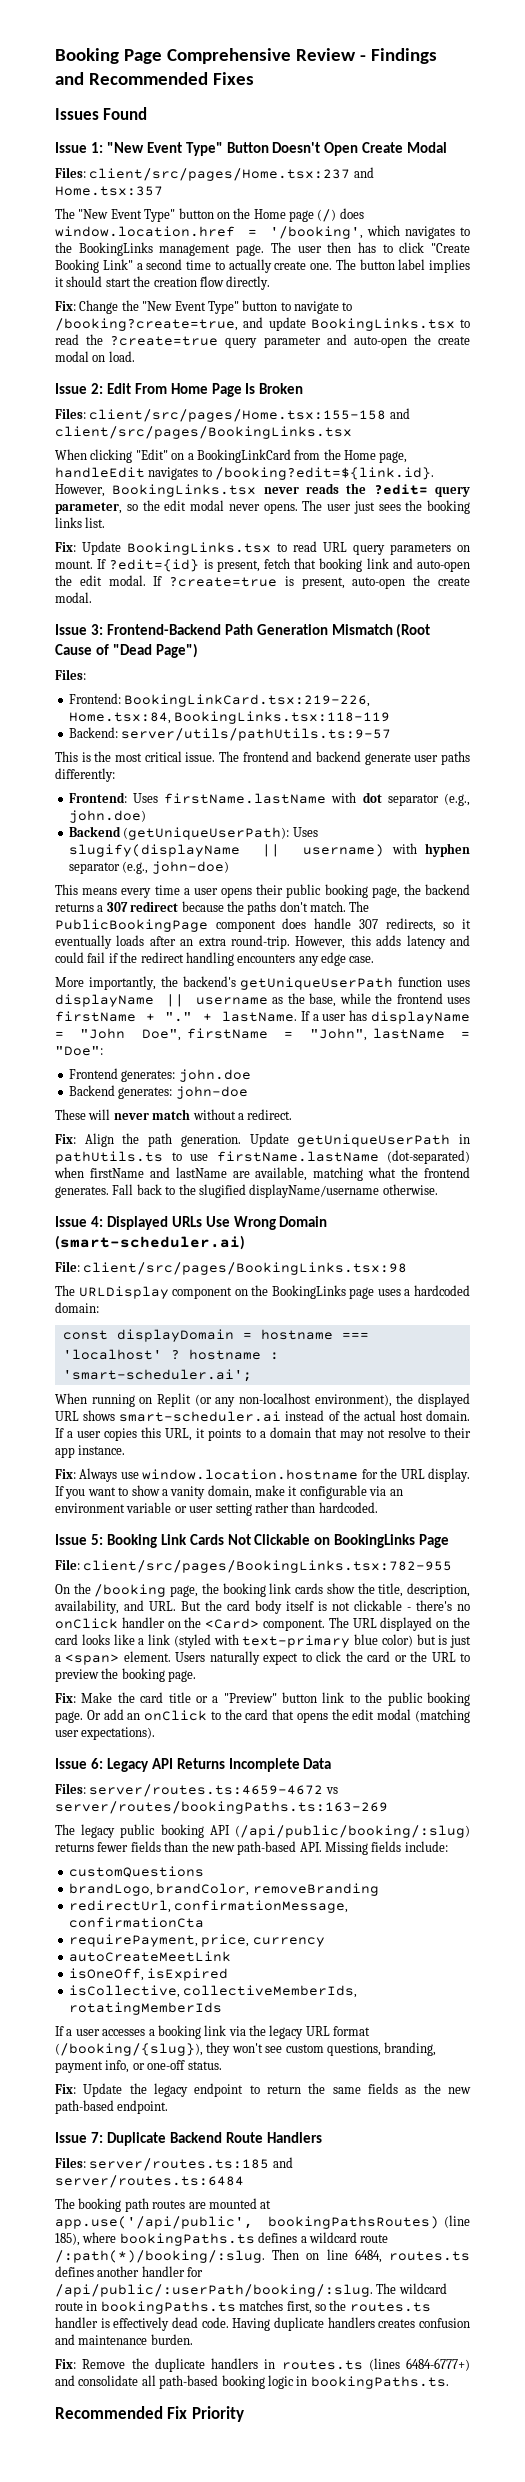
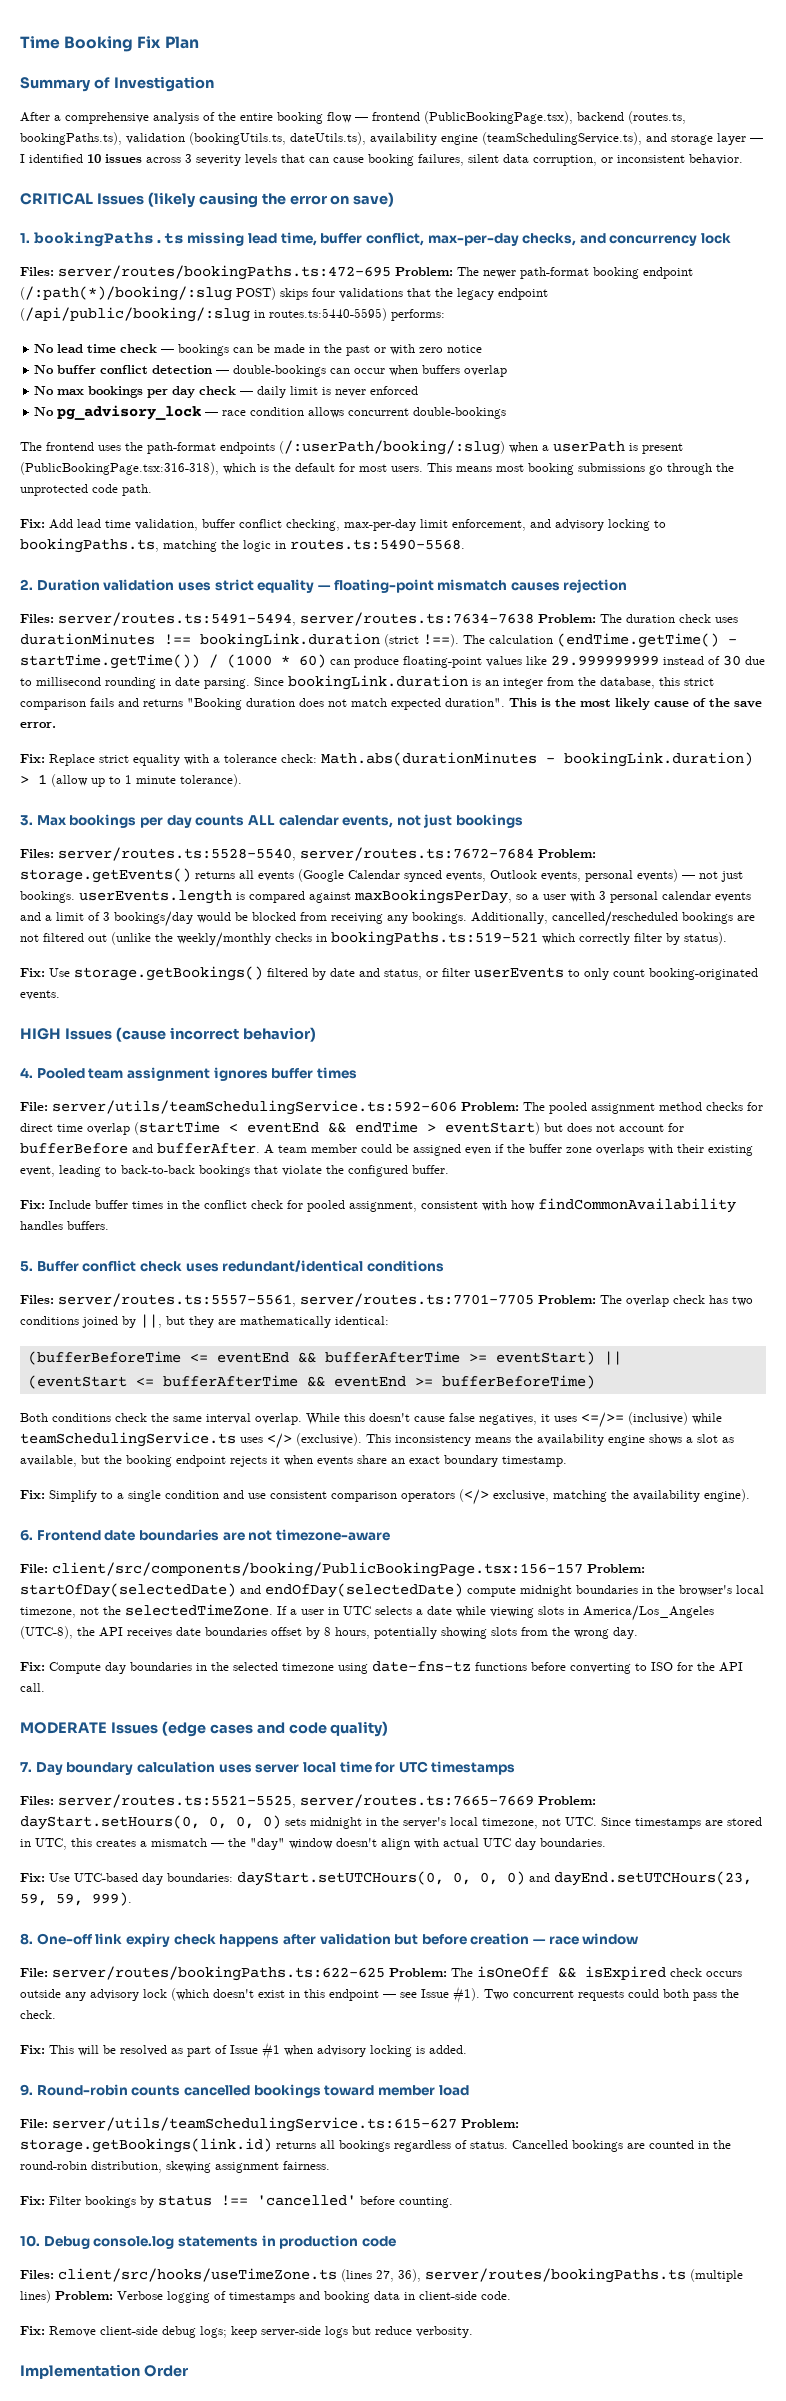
- Booking Page Comprehensive Review - Findings and Recommended Fixes
- Issues Found
- Issue 1: "New Event Type" Button Doesn't Open Create Modal
- Files: client/src/pages/Home.tsx:237 and Home.tsx:357
- The "New Event Type" button on the Home page (/) does window.location.href = '/booking', which navigates to the BookingLinks management page. The user then has to click "Create Booking Link" a second time to actually create one. The button label implies it should start the creation flow directly.
- Fix: Change the "New Event Type" button to navigate to /booking?create=true, and update BookingLinks.tsx to read the ?create=true query parameter and auto-open the create modal on load.
- Issue 2: Edit From Home Page Is Broken
- Files: client/src/pages/Home.tsx:155-158 and client/src/pages/BookingLinks.tsx
- When clicking "Edit" on a BookingLinkCard from the Home page, handleEdit navigates to /booking?edit=${link.id}. However, BookingLinks.tsx never reads the ?edit= query parameter, so the edit modal never opens. The user just sees the booking links list.
- Fix: Update BookingLinks.tsx to read URL query parameters on mount. If ?edit={id} is present, fetch that booking link and auto-open the edit modal. If ?create=true is present, auto-open the create modal.
- Issue 3: Frontend-Backend Path Generation Mismatch (Root Cause of "Dead Page")
- Files:
- Frontend: BookingLinkCard.tsx:219-226, Home.tsx:84, BookingLinks.tsx:118-119
- Backend: server/utils/pathUtils.ts:9-57
- This is the most critical issue. The frontend and backend generate user paths differently:
- Frontend: Uses firstName.lastName with dot separator (e.g., john.doe)
- Backend (getUniqueUserPath): Uses slugify(displayName || username) with hyphen separator (e.g., john-doe)
- This means every time a user opens their public booking page, the backend returns a 307 redirect because the paths don't match. The PublicBookingPage component does handle 307 redirects, so it eventually loads after an extra round-trip. However, this adds latency and could fail if the redirect handling encounters any edge case.
- More importantly, the backend's getUniqueUserPath function uses displayName || username as the base, while the frontend uses firstName + "." + lastName. If a user has displayName = "John Doe", firstName = "John", lastName = "Doe":
- Frontend generates: john.doe
- Backend generates: john-doe
- These will never match without a redirect.
- Fix: Align the path generation. Update getUniqueUserPath in pathUtils.ts to use firstName.lastName (dot-separated) when firstName and lastName are available, matching what the frontend generates. Fall back to the slugified displayName/username otherwise.
- Issue 4: Displayed URLs Use Wrong Domain (smart-scheduler.ai)
- File: client/src/pages/BookingLinks.tsx:98
- The URLDisplay component on the BookingLinks page uses a hardcoded domain:
- const displayDomain = hostname === 'localhost' ? hostname : 'smart-scheduler.ai';
- When running on Replit (or any non-localhost environment), the displayed URL shows smart-scheduler.ai instead of the actual host domain. If a user copies this URL, it points to a domain that may not resolve to their app instance.
- Fix: Always use window.location.hostname for the URL display. If you want to show a vanity domain, make it configurable via an environment variable or user setting rather than hardcoded.
- Issue 5: Booking Link Cards Not Clickable on BookingLinks Page
- File: client/src/pages/BookingLinks.tsx:782-955
- On the /booking page, the booking link cards show the title, description, availability, and URL. But the card body itself is not clickable - there's no onClick handler on the <Card> component. The URL displayed on the card looks like a link (styled with text-primary blue color) but is just a <span> element. Users naturally expect to click the card or the URL to preview the booking page.
- Fix: Make the card title or a "Preview" button link to the public booking page. Or add an onClick to the card that opens the edit modal (matching user expectations).
- Issue 6: Legacy API Returns Incomplete Data
- Files: server/routes.ts:4659-4672 vs server/routes/bookingPaths.ts:163-269
- The legacy public booking API (/api/public/booking/:slug) returns fewer fields than the new path-based API. Missing fields include:
- customQuestions
- brandLogo, brandColor, removeBranding
- redirectUrl, confirmationMessage, confirmationCta
- requirePayment, price, currency
- autoCreateMeetLink
- isOneOff, isExpired
- isCollective, collectiveMemberIds, rotatingMemberIds
- If a user accesses a booking link via the legacy URL format (/booking/{slug}), they won't see custom questions, branding, payment info, or one-off status.
- Fix: Update the legacy endpoint to return the same fields as the new path-based endpoint.
- Issue 7: Duplicate Backend Route Handlers
- Files: server/routes.ts:185 and server/routes.ts:6484
- The booking path routes are mounted at app.use('/api/public', bookingPathsRoutes) (line 185), where bookingPaths.ts defines a wildcard route /:path(*)/booking/:slug. Then on line 6484, routes.ts defines another handler for /api/public/:userPath/booking/:slug. The wildcard route in bookingPaths.ts matches first, so the routes.ts handler is effectively dead code. Having duplicate handlers creates confusion and maintenance burden.
- Fix: Remove the duplicate handlers in routes.ts (lines 6484-6777+) and consolidate all path-based booking logic in bookingPaths.ts.
- Recommended Fix Priority
+ Time Booking Fix Plan
+ Summary of Investigation
+ After a comprehensive analysis of the entire booking flow — frontend (PublicBookingPage.tsx), backend (routes.ts, bookingPaths.ts), validation (bookingUtils.ts, dateUtils.ts), availability engine (teamSchedulingService.ts), and storage layer — I identified 10 issues across 3 severity levels that can cause booking failures, silent data corruption, or inconsistent behavior.
+ CRITICAL Issues (likely causing the error on save)
+ 1. bookingPaths.ts missing lead time, buffer conflict, max-per-day checks, and concurrency lock
+ Files: server/routes/bookingPaths.ts:472-695 Problem: The newer path-format booking endpoint (/:path(*)/booking/:slug POST) skips four validations that the legacy endpoint (/api/public/booking/:slug in routes.ts:5440-5595) performs:
+ No lead time check — bookings can be made in the past or with zero notice
+ No buffer conflict detection — double-bookings can occur when buffers overlap
+ No max bookings per day check — daily limit is never enforced
+ No pg_advisory_lock — race condition allows concurrent double-bookings
+ The frontend uses the path-format endpoints (/:userPath/booking/:slug) when a userPath is present (PublicBookingPage.tsx:316-318), which is the default for most users. This means most booking submissions go through the unprotected code path.
+ Fix: Add lead time validation, buffer conflict checking, max-per-day limit enforcement, and advisory locking to bookingPaths.ts, matching the logic in routes.ts:5490-5568.
+ 2. Duration validation uses strict equality — floating-point mismatch causes rejection
+ Files: server/routes.ts:5491-5494, server/routes.ts:7634-7638 Problem: The duration check uses durationMinutes !== bookingLink.duration (strict !==). The calculation (endTime.getTime() - startTime.getTime()) / (1000 * 60) can produce floating-point values like 29.999999999 instead of 30 due to millisecond rounding in date parsing. Since bookingLink.duration is an integer from the database, this strict comparison fails and returns "Booking duration does not match expected duration". This is the most likely cause of the save error.
+ Fix: Replace strict equality with a tolerance check: Math.abs(durationMinutes - bookingLink.duration) > 1 (allow up to 1 minute tolerance).
+ 3. Max bookings per day counts ALL calendar events, not just bookings
+ Files: server/routes.ts:5528-5540, server/routes.ts:7672-7684 Problem: storage.getEvents() returns all events (Google Calendar synced events, Outlook events, personal events) — not just bookings. userEvents.length is compared against maxBookingsPerDay, so a user with 3 personal calendar events and a limit of 3 bookings/day would be blocked from receiving any bookings. Additionally, cancelled/rescheduled bookings are not filtered out (unlike the weekly/monthly checks in bookingPaths.ts:519-521 which correctly filter by status).
+ Fix: Use storage.getBookings() filtered by date and status, or filter userEvents to only count booking-originated events.
+ HIGH Issues (cause incorrect behavior)
+ 4. Pooled team assignment ignores buffer times
+ File: server/utils/teamSchedulingService.ts:592-606 Problem: The pooled assignment method checks for direct time overlap (startTime < eventEnd && endTime > eventStart) but does not account for bufferBefore and bufferAfter. A team member could be assigned even if the buffer zone overlaps with their existing event, leading to back-to-back bookings that violate the configured buffer.
+ Fix: Include buffer times in the conflict check for pooled assignment, consistent with how findCommonAvailability handles buffers.
+ 5. Buffer conflict check uses redundant/identical conditions
+ Files: server/routes.ts:5557-5561, server/routes.ts:7701-7705 Problem: The overlap check has two conditions joined by ||, but they are mathematically identical:
+ (bufferBeforeTime <= eventEnd && bufferAfterTime >= eventStart) ||
+ (eventStart <= bufferAfterTime && eventEnd >= bufferBeforeTime)
+ Both conditions check the same interval overlap. While this doesn't cause false negatives, it uses <=/>= (inclusive) while teamSchedulingService.ts uses </> (exclusive). This inconsistency means the availability engine shows a slot as available, but the booking endpoint rejects it when events share an exact boundary timestamp.
+ Fix: Simplify to a single condition and use consistent comparison operators (</> exclusive, matching the availability engine).
+ 6. Frontend date boundaries are not timezone-aware
+ File: client/src/components/booking/PublicBookingPage.tsx:156-157 Problem: startOfDay(selectedDate) and endOfDay(selectedDate) compute midnight boundaries in the browser's local timezone, not the selectedTimeZone. If a user in UTC selects a date while viewing slots in America/Los_Angeles (UTC-8), the API receives date boundaries offset by 8 hours, potentially showing slots from the wrong day.
+ Fix: Compute day boundaries in the selected timezone using date-fns-tz functions before converting to ISO for the API call.
+ MODERATE Issues (edge cases and code quality)
+ 7. Day boundary calculation uses server local time for UTC timestamps
+ Files: server/routes.ts:5521-5525, server/routes.ts:7665-7669 Problem: dayStart.setHours(0, 0, 0, 0) sets midnight in the server's local timezone, not UTC. Since timestamps are stored in UTC, this creates a mismatch — the "day" window doesn't align with actual UTC day boundaries.
+ Fix: Use UTC-based day boundaries: dayStart.setUTCHours(0, 0, 0, 0) and dayEnd.setUTCHours(23, 59, 59, 999).
+ 8. One-off link expiry check happens after validation but before creation — race window
+ File: server/routes/bookingPaths.ts:622-625 Problem: The isOneOff && isExpired check occurs outside any advisory lock (which doesn't exist in this endpoint — see Issue #1). Two concurrent requests could both pass the check.
+ Fix: This will be resolved as part of Issue #1 when advisory locking is added.
+ 9. Round-robin counts cancelled bookings toward member load
+ File: server/utils/teamSchedulingService.ts:615-627 Problem: storage.getBookings(link.id) returns all bookings regardless of status. Cancelled bookings are counted in the round-robin distribution, skewing assignment fairness.
+ Fix: Filter bookings by status !== 'cancelled' before counting.
+ 10. Debug console.log statements in production code
+ Files: client/src/hooks/useTimeZone.ts (lines 27, 36), server/routes/bookingPaths.ts (multiple lines) Problem: Verbose logging of timestamps and booking data in client-side code.
+ Fix: Remove client-side debug logs; keep server-side logs but reduce verbosity.
+ Implementation Order

